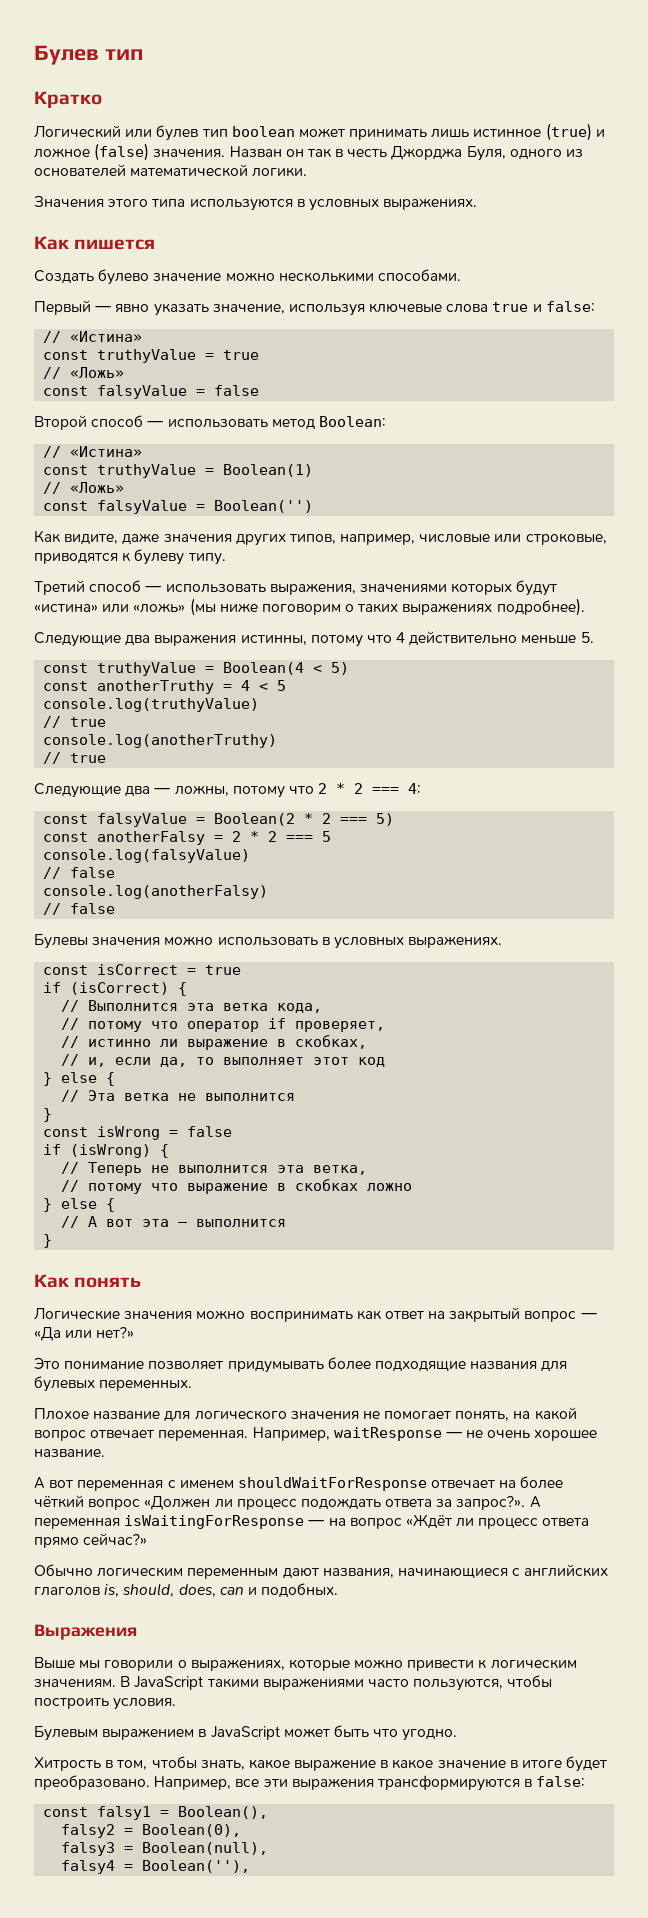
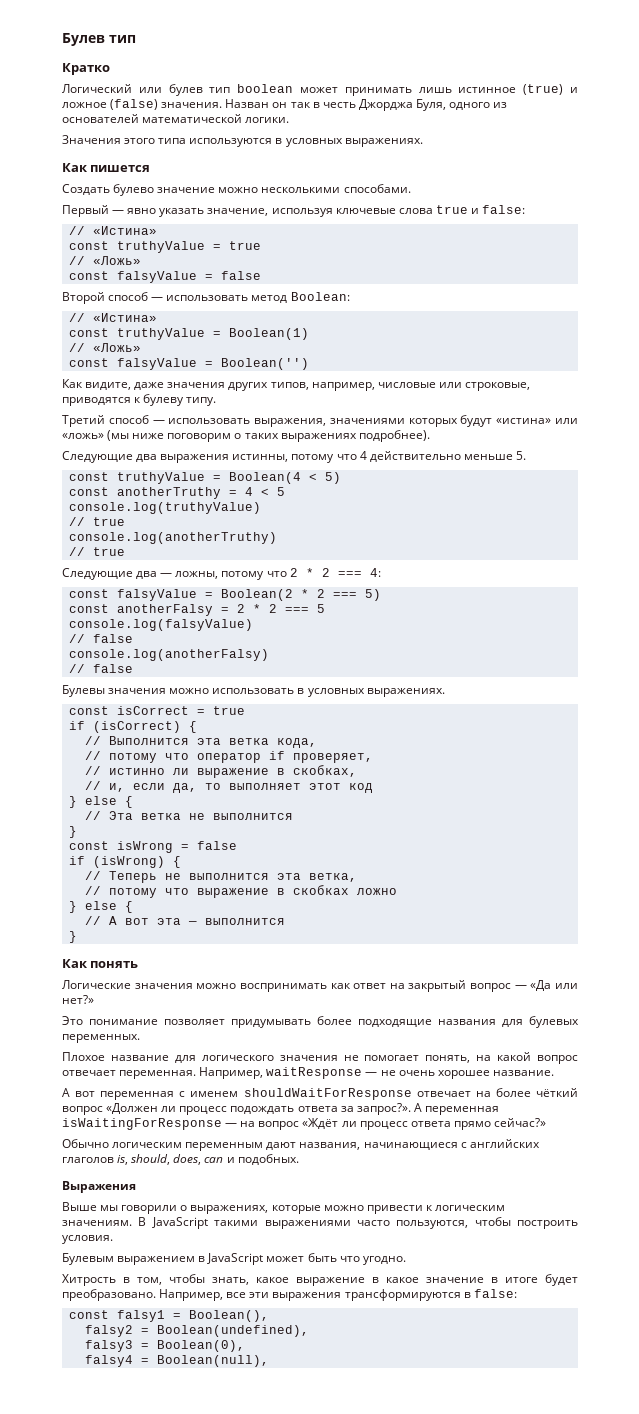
- falsy2 = Boolean(0),
+ falsy2 = Boolean(undefined),
- falsy3 = Boolean(null),
+ falsy3 = Boolean(0),
- falsy4 = Boolean(''),
+ falsy4 = Boolean(null),

